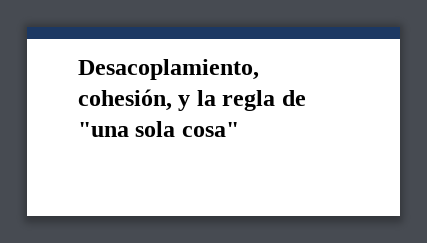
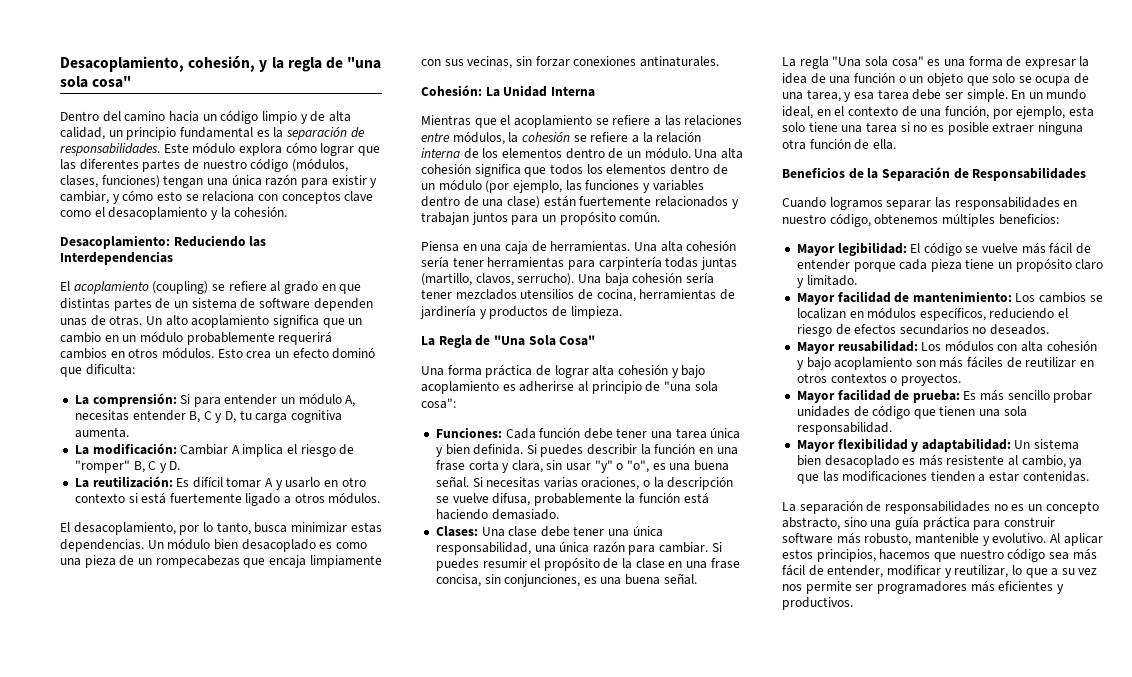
+ Dentro del camino hacia un código limpio y de alta calidad, un principio fundamental es la separación de responsabilidades. Este módulo explora cómo lograr que las diferentes partes de nuestro código (módulos, clases, funciones) tengan una única razón para existir y cambiar, y cómo esto se relaciona con conceptos clave como el desacoplamiento y la cohesión.
+ Desacoplamiento: Reduciendo las Interdependencias
+ El acoplamiento (coupling) se refiere al grado en que distintas partes de un sistema de software dependen unas de otras. Un alto acoplamiento significa que un cambio en un módulo probablemente requerirá cambios en otros módulos. Esto crea un efecto dominó que dificulta:
+ La comprensión: Si para entender un módulo A, necesitas entender B, C y D, tu carga cognitiva aumenta.
+ La modificación: Cambiar A implica el riesgo de "romper" B, C y D.
+ La reutilización: Es difícil tomar A y usarlo en otro contexto si está fuertemente ligado a otros módulos.
+ El desacoplamiento, por lo tanto, busca minimizar estas dependencias. Un módulo bien desacoplado es como una pieza de un rompecabezas que encaja limpiamente con sus vecinas, sin forzar conexiones antinaturales.
+ Cohesión: La Unidad Interna
+ Mientras que el acoplamiento se refiere a las relaciones entre módulos, la cohesión se refiere a la relación interna de los elementos dentro de un módulo. Una alta cohesión significa que todos los elementos dentro de un módulo (por ejemplo, las funciones y variables dentro de una clase) están fuertemente relacionados y trabajan juntos para un propósito común.
+ Piensa en una caja de herramientas. Una alta cohesión sería tener herramientas para carpintería todas juntas (martillo, clavos, serrucho). Una baja cohesión sería tener mezclados utensilios de cocina, herramientas de jardinería y productos de limpieza.
+ La Regla de "Una Sola Cosa"
+ Una forma práctica de lograr alta cohesión y bajo acoplamiento es adherirse al principio de "una sola cosa":
+ Funciones: Cada función debe tener una tarea única y bien definida. Si puedes describir la función en una frase corta y clara, sin usar "y" o "o", es una buena señal. Si necesitas varias oraciones, o la descripción se vuelve difusa, probablemente la función está haciendo demasiado.
+ Clases: Una clase debe tener una única responsabilidad, una única razón para cambiar. Si puedes resumir el propósito de la clase en una frase concisa, sin conjunciones, es una buena señal.
+ La regla "Una sola cosa" es una forma de expresar la idea de una función o un objeto que solo se ocupa de una tarea, y esa tarea debe ser simple. En un mundo ideal, en el contexto de una función, por ejemplo, esta solo tiene una tarea si no es posible extraer ninguna otra función de ella.
+ Beneficios de la Separación de Responsabilidades
+ Cuando logramos separar las responsabilidades en nuestro código, obtenemos múltiples beneficios:
+ Mayor legibilidad: El código se vuelve más fácil de entender porque cada pieza tiene un propósito claro y limitado.
+ Mayor facilidad de mantenimiento: Los cambios se localizan en módulos específicos, reduciendo el riesgo de efectos secundarios no deseados.
+ Mayor reusabilidad: Los módulos con alta cohesión y bajo acoplamiento son más fáciles de reutilizar en otros contextos o proyectos.
+ Mayor facilidad de prueba: Es más sencillo probar unidades de código que tienen una sola responsabilidad.
+ Mayor flexibilidad y adaptabilidad: Un sistema bien desacoplado es más resistente al cambio, ya que las modificaciones tienden a estar contenidas.
+ La separación de responsabilidades no es un concepto abstracto, sino una guía práctica para construir software más robusto, mantenible y evolutivo. Al aplicar estos principios, hacemos que nuestro código sea más fácil de entender, modificar y reutilizar, lo que a su vez nos permite ser programadores más eficientes y productivos.

